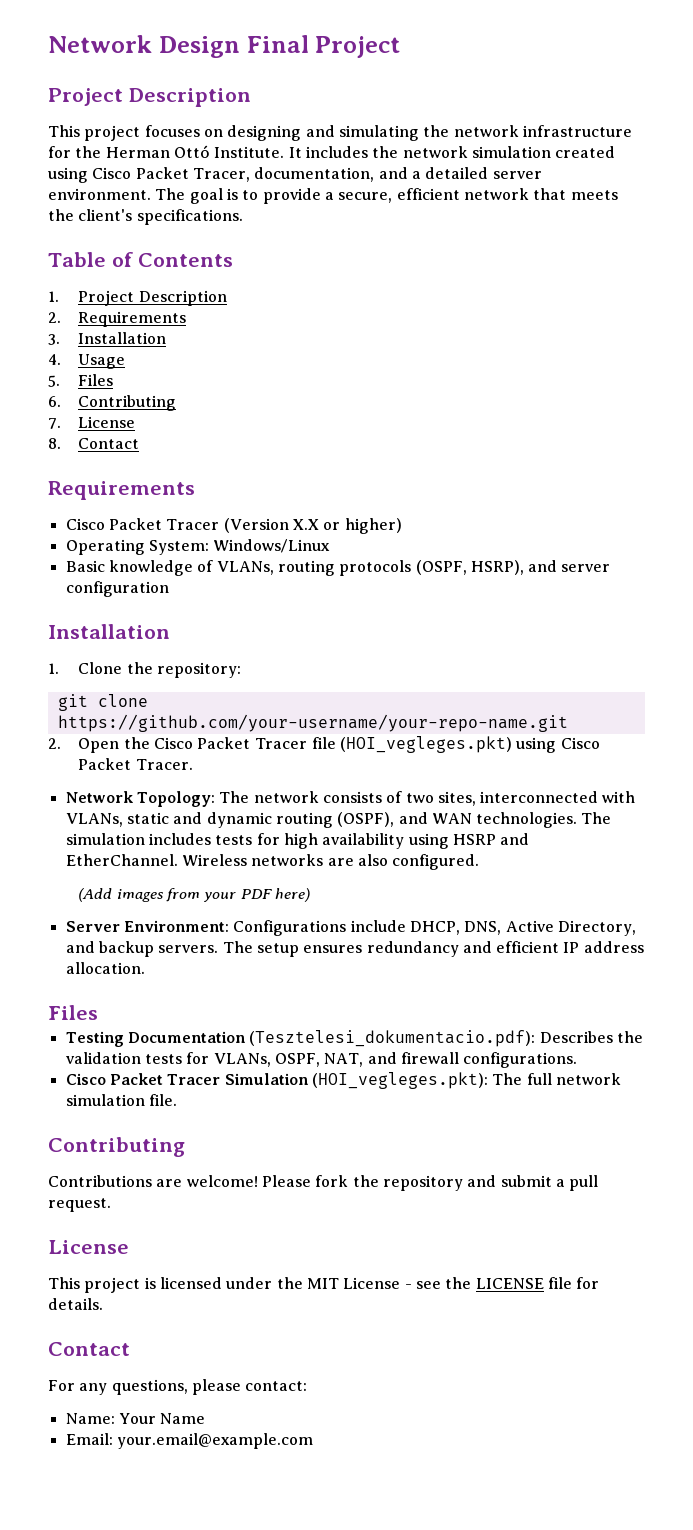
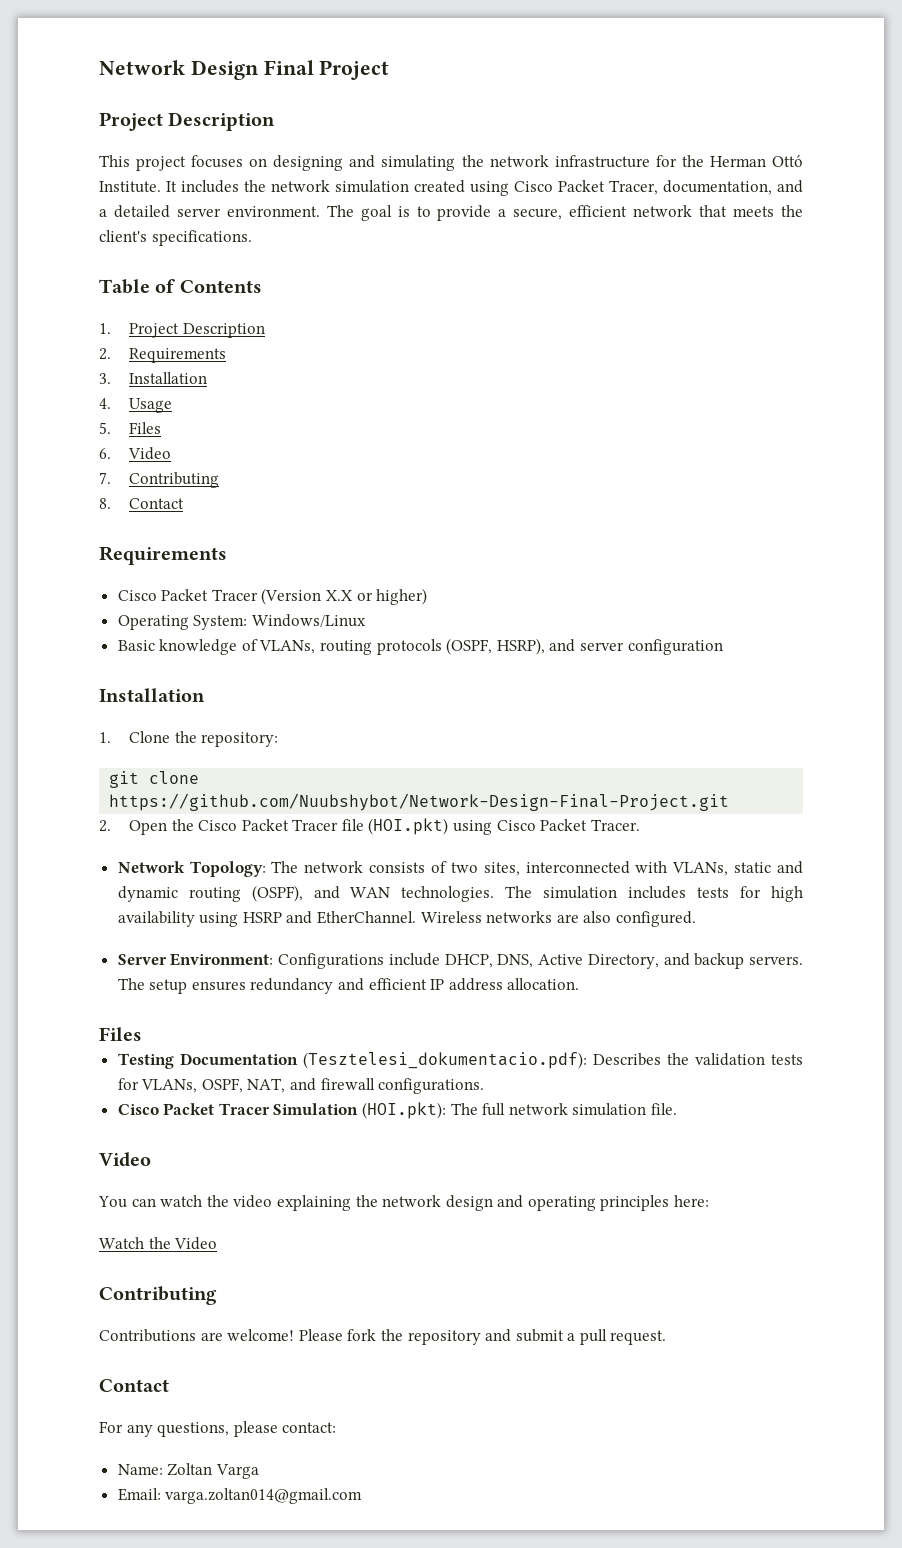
- 6. Contributing
+ 6. Video
- 7. License
+ 7. Contributing
- git clone https://github.com/your-username/your-repo-name.git
+ git clone https://github.com/Nuubshybot/Network-Design-Final-Project.git
- 2. Open the Cisco Packet Tracer file (HOI_vegleges.pkt) using Cisco Packet Tracer.
+ 2. Open the Cisco Packet Tracer file (HOI.pkt) using Cisco Packet Tracer.
- (Add images from your PDF here)
- Cisco Packet Tracer Simulation (HOI_vegleges.pkt): The full network simulation file.
+ Cisco Packet Tracer Simulation (HOI.pkt): The full network simulation file.
+ Video
+ You can watch the video explaining the network design and operating principles here:
+ Watch the Video
  Please fork the repository and submit a pull request.
- License
- This project is licensed under the MIT License - see the LICENSE file for details.
- Name: Your Name
+ Name: Zoltan Varga
- Email: your.email@example.com
+ Email: varga.zoltan014@gmail.com

